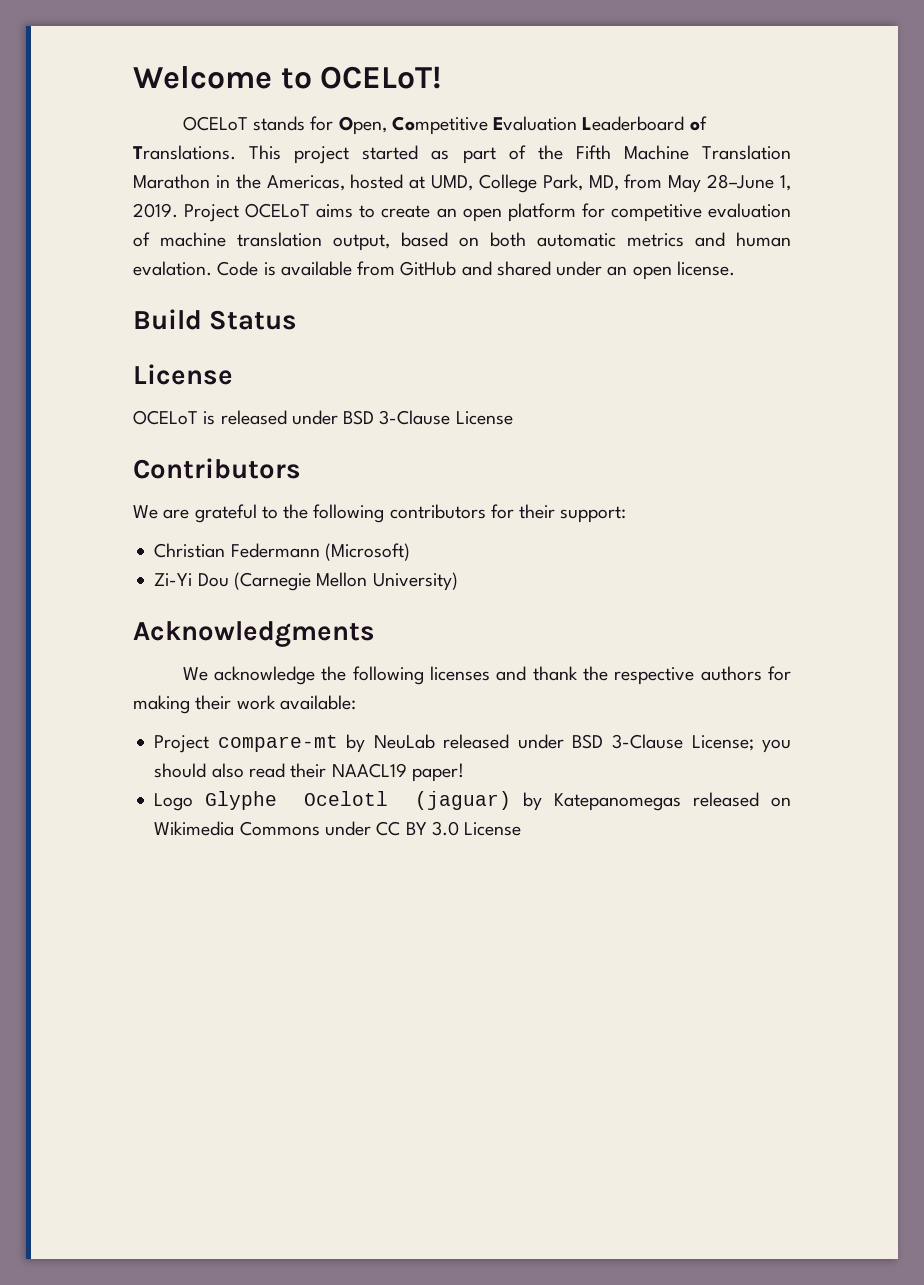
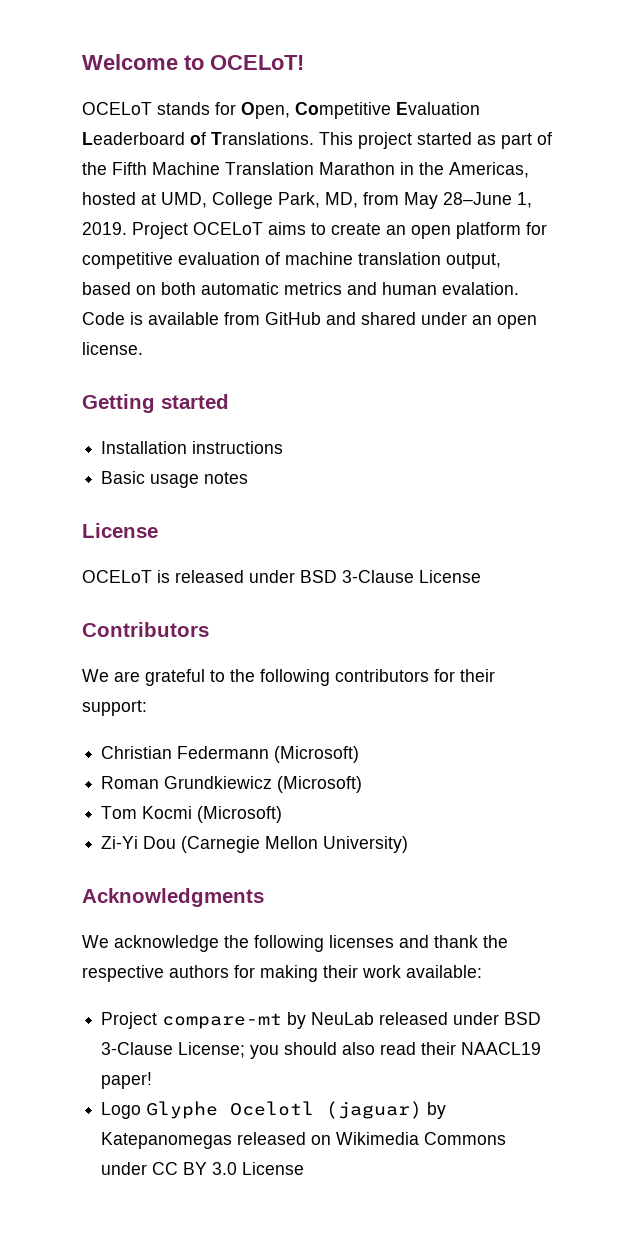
- Build Status
+ Getting started
+ Installation instructions
+ Basic usage notes
+ Roman Grundkiewicz (Microsoft)
+ Tom Kocmi (Microsoft)

